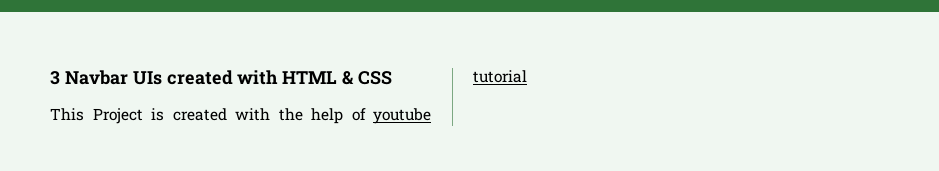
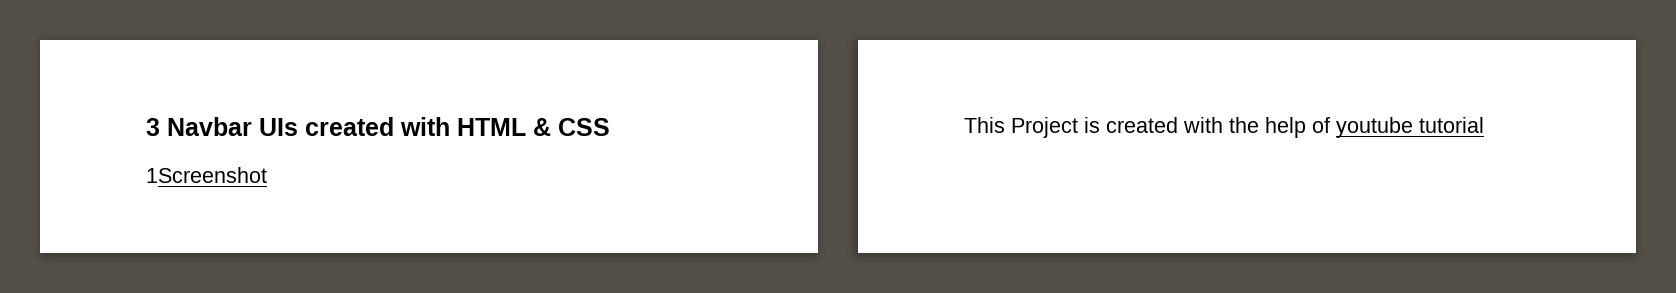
+ 1Screenshot

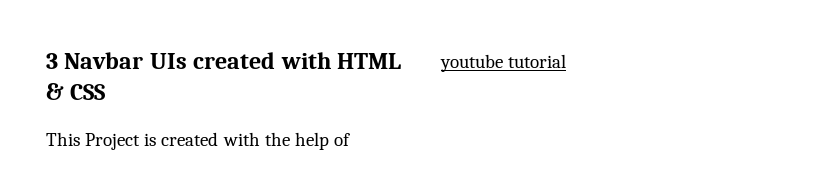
- 1Screenshot

